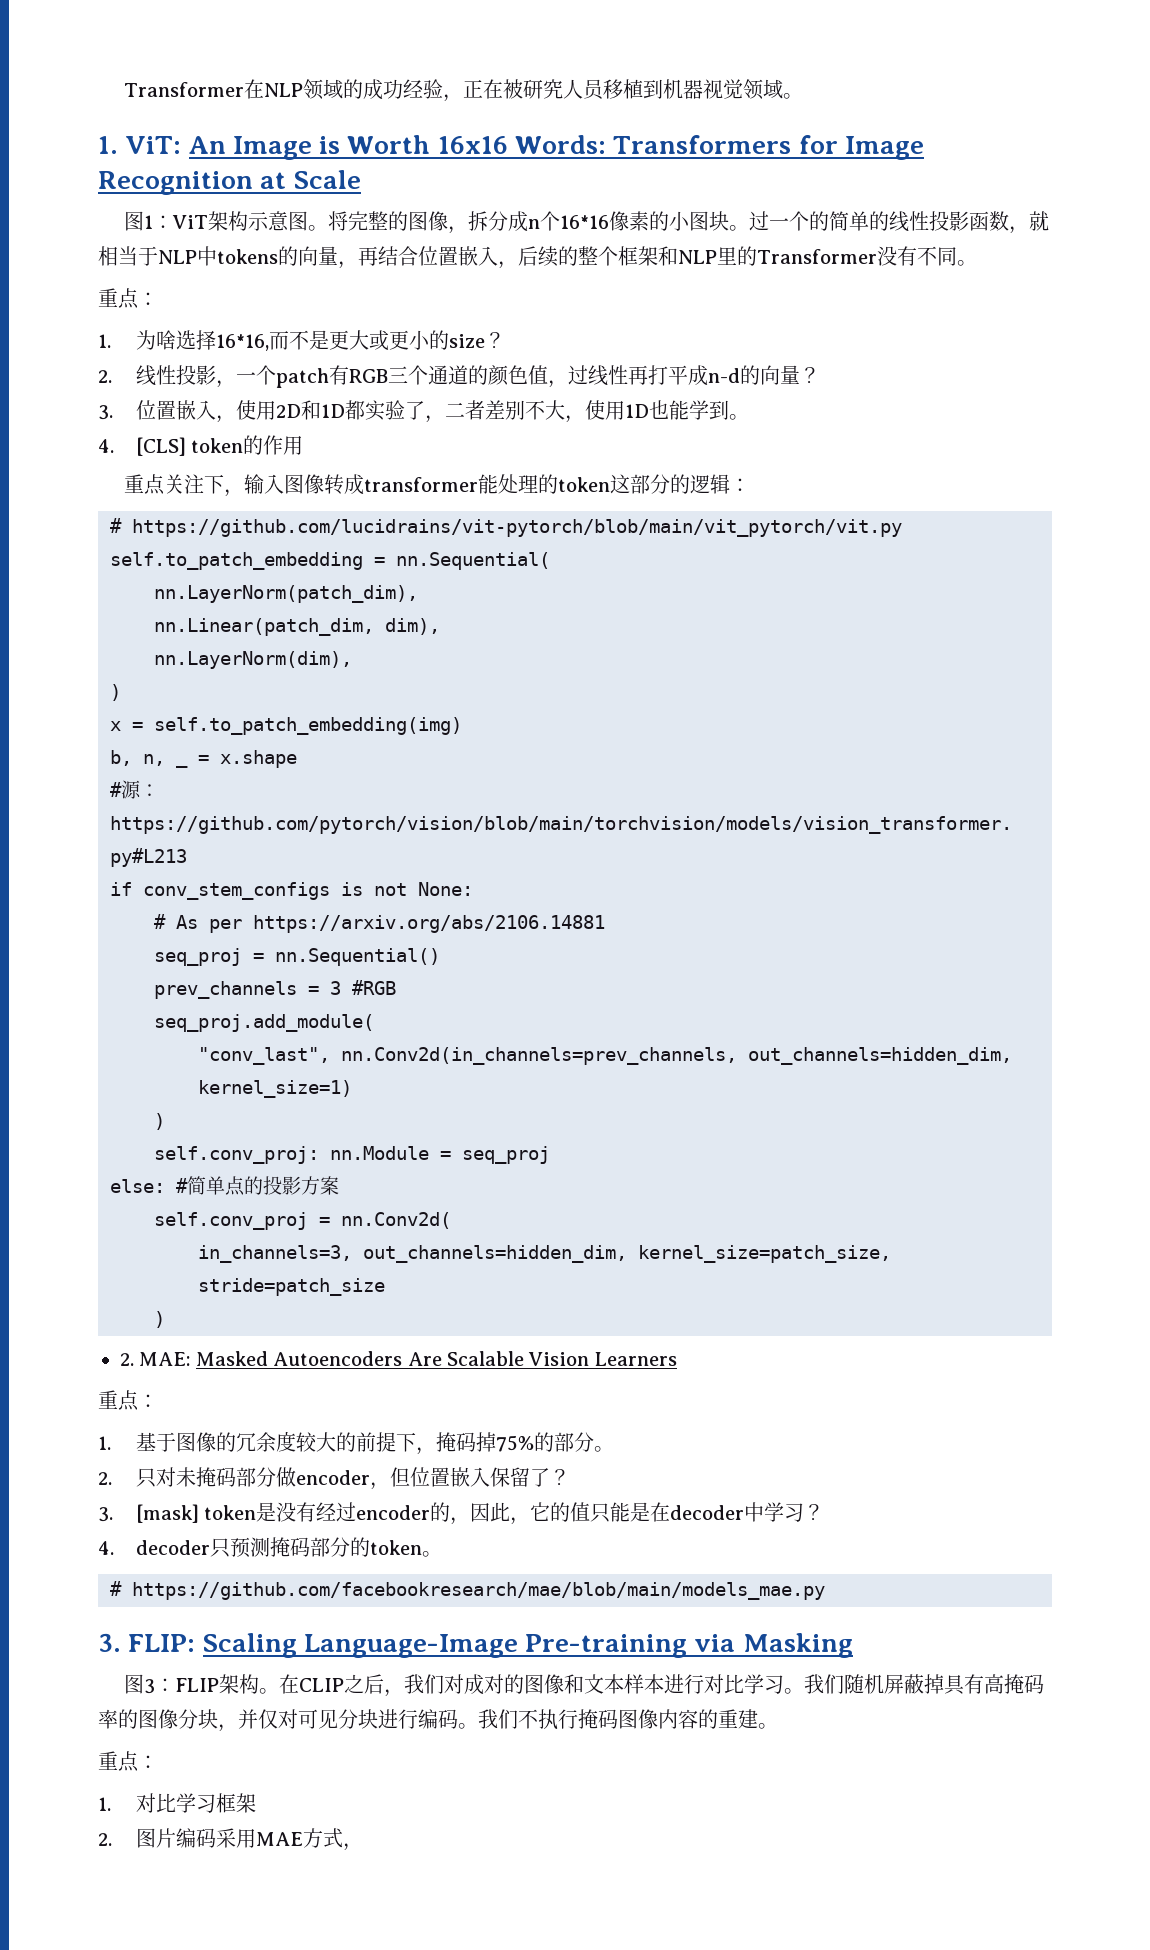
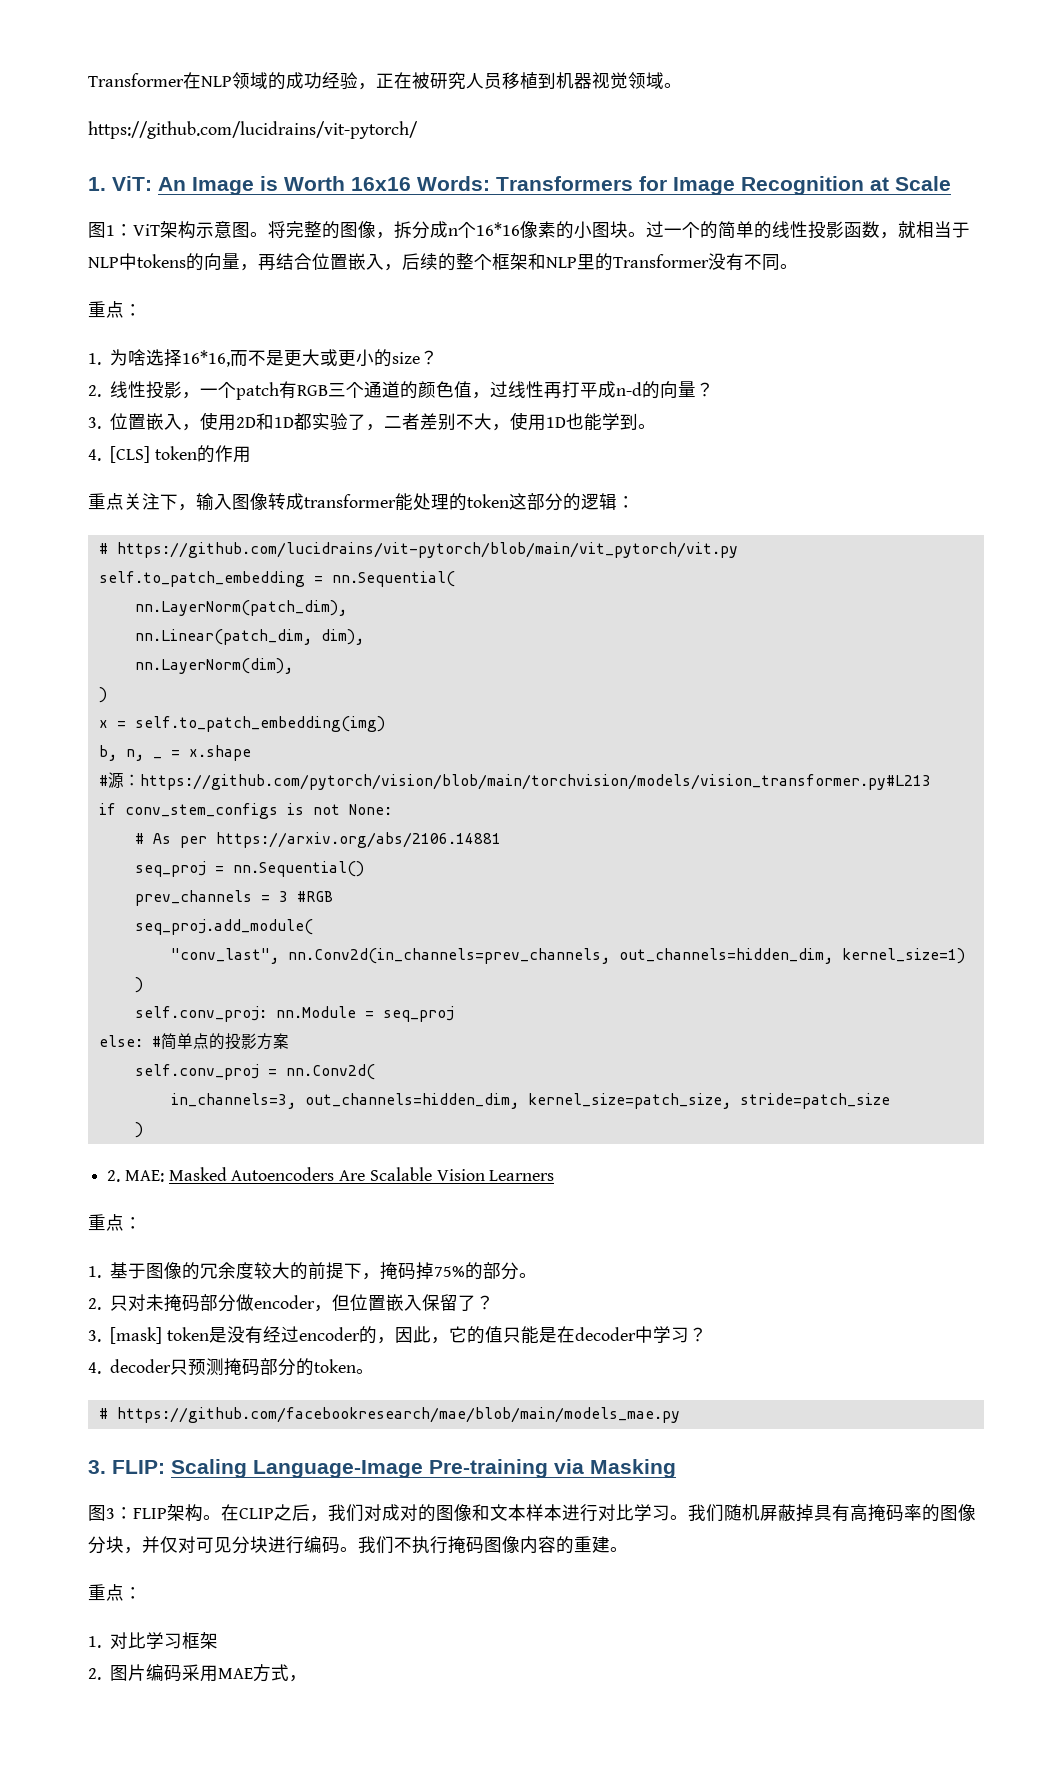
+ https://github.com/lucidrains/vit-pytorch/

